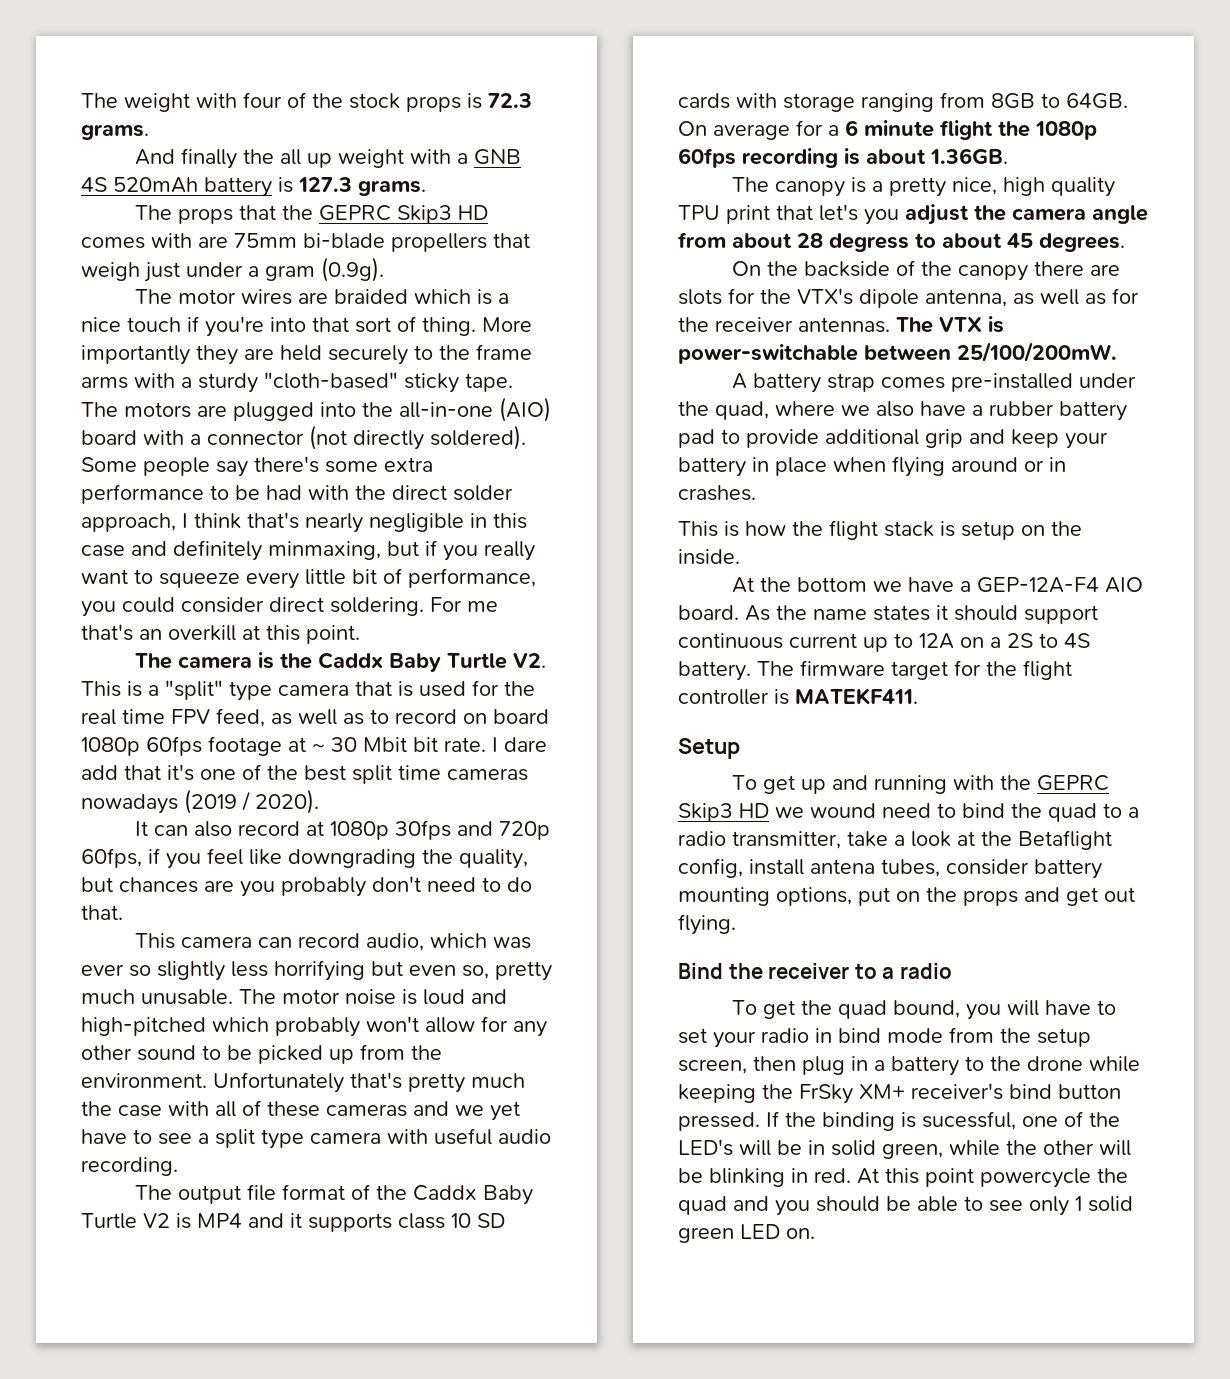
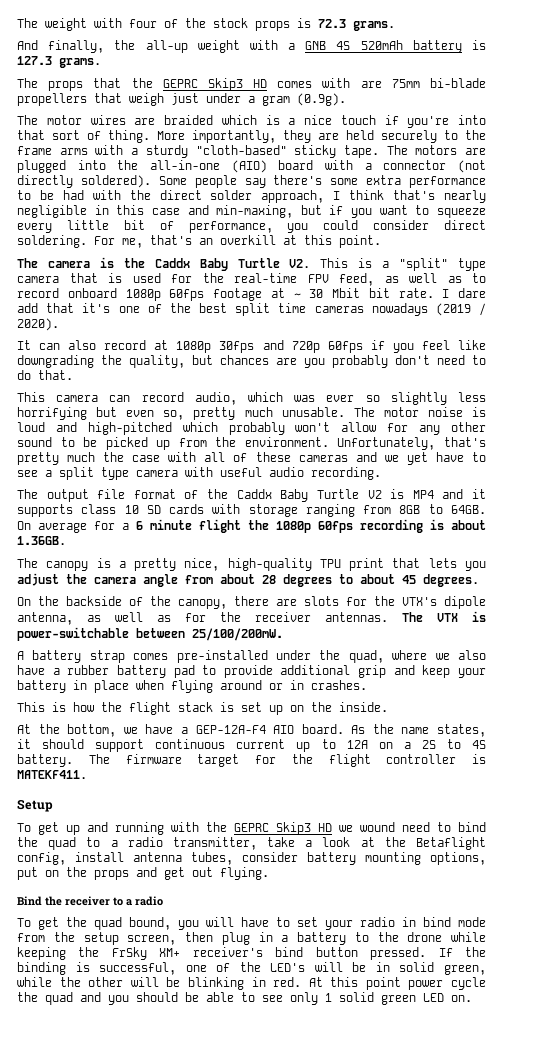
- And finally the all up weight with a GNB 4S 520mAh battery is 127.3 grams.
+ And finally, the all-up weight with a GNB 4S 520mAh battery is 127.3 grams.
- More importantly they are held securely to the frame arms with a sturdy "cloth-based" sticky tape.
+ More importantly, they are held securely to the frame arms with a sturdy "cloth-based" sticky tape.
- Some people say there's some extra performance to be had with the direct solder approach, I think that's nearly negligible in this case and definitely minmaxing, but if you really want to squeeze every little bit of performance, you could consider direct soldering.
+ Some people say there's some extra performance to be had with the direct solder approach, I think that's nearly negligible in this case and min-maxing, but if you want to squeeze every little bit of performance, you could consider direct soldering.
- For me that's an overkill at this point.
+ For me, that's an overkill at this point.
- The camera is the Caddx Baby Turtle V2. This is a "split" type camera that is used for the real time FPV feed, as well as to record on board 1080p 60fps footage at ~ 30 Mbit bit rate.
+ The camera is the Caddx Baby Turtle V2. This is a "split" type camera that is used for the real-time FPV feed, as well as to record onboard 1080p 60fps footage at ~ 30 Mbit bit rate.
- It can also record at 1080p 30fps and 720p 60fps, if you feel like downgrading the quality, but chances are you probably don't need to do that.
+ It can also record at 1080p 30fps and 720p 60fps if you feel like downgrading the quality, but chances are you probably don't need to do that.
- Unfortunately that's pretty much the case with all of these cameras and we yet have to see a split type camera with useful audio recording.
+ Unfortunately, that's pretty much the case with all of these cameras and we yet have to see a split type camera with useful audio recording.
- The canopy is a pretty nice, high quality TPU print that let's you adjust the camera angle from about 28 degress to about 45 degrees.
+ The canopy is a pretty nice, high-quality TPU print that lets you adjust the camera angle from about 28 degrees to about 45 degrees.
- On the backside of the canopy there are slots for the VTX's dipole antenna, as well as for the receiver antennas.
+ On the backside of the canopy, there are slots for the VTX's dipole antenna, as well as for the receiver antennas.
- This is how the flight stack is setup on the inside.
+ This is how the flight stack is set up on the inside.
- At the bottom we have a GEP-12A-F4 AIO board.
+ At the bottom, we have a GEP-12A-F4 AIO board.
- As the name states it should support continuous current up to 12A on a 2S to 4S battery.
+ As the name states, it should support continuous current up to 12A on a 2S to 4S battery.
- To get up and running with the GEPRC Skip3 HD we wound need to bind the quad to a radio transmitter, take a look at the Betaflight config, install antena tubes, consider battery mounting options, put on the props and get out flying.
+ To get up and running with the GEPRC Skip3 HD we wound need to bind the quad to a radio transmitter, take a look at the Betaflight config, install antenna tubes, consider battery mounting options, put on the props and get out flying.
- If the binding is sucessful, one of the LED's will be in solid green, while the other will be blinking in red.
+ If the binding is successful, one of the LED's will be in solid green, while the other will be blinking in red.
- At this point powercycle the quad and you should be able to see only 1 solid green LED on.
+ At this point power cycle the quad and you should be able to see only 1 solid green LED on.

